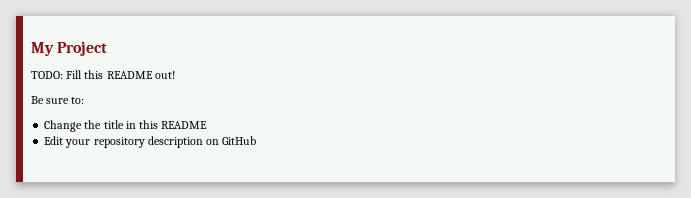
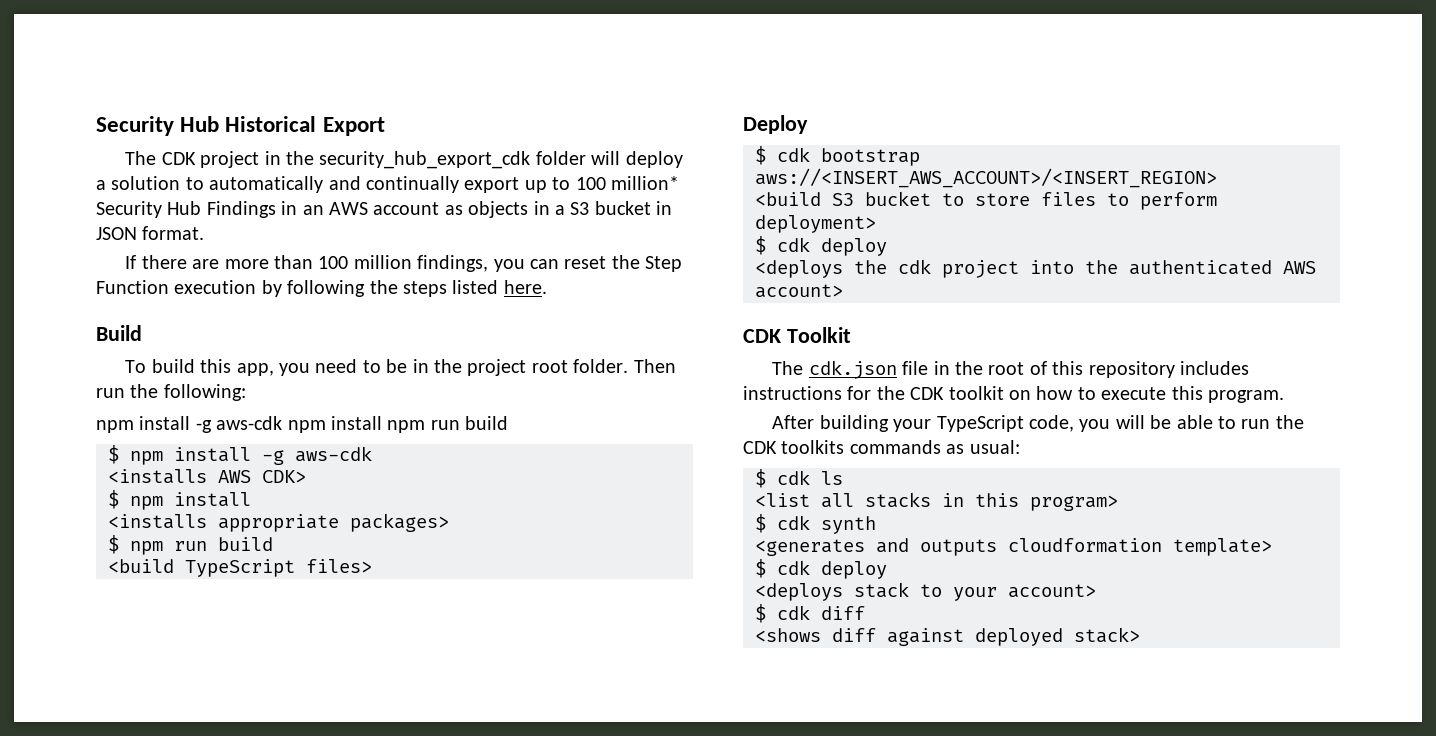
- My Project
- TODO: Fill this README out!
- Be sure to:
- Change the title in this README
- Edit your repository description on GitHub
+ Security Hub Historical Export
+ The CDK project in the security_hub_export_cdk folder will deploy a solution to automatically and continually export up to 100 million* Security Hub Findings in an AWS account as objects in a S3 bucket in JSON format.
+ If there are more than 100 million findings, you can reset the Step Function execution by following the steps listed here.
+ Build
+ To build this app, you need to be in the project root folder. Then run the following:
+ npm install -g aws-cdk npm install npm run build
+ $ npm install -g aws-cdk
+ <installs AWS CDK>
+ $ npm install
+ <installs appropriate packages>
+ $ npm run build
+ <build TypeScript files>
+ Deploy
+ $ cdk bootstrap aws://<INSERT_AWS_ACCOUNT>/<INSERT_REGION>
+ <build S3 bucket to store files to perform deployment>
+ $ cdk deploy
+ <deploys the cdk project into the authenticated AWS account>
+ CDK Toolkit
+ The cdk.json file in the root of this repository includes instructions for the CDK toolkit on how to execute this program.
+ After building your TypeScript code, you will be able to run the CDK toolkits commands as usual:
+ $ cdk ls
+ <list all stacks in this program>
+ $ cdk synth
+ <generates and outputs cloudformation template>
+ $ cdk deploy
+ <deploys stack to your account>
+ $ cdk diff
+ <shows diff against deployed stack>

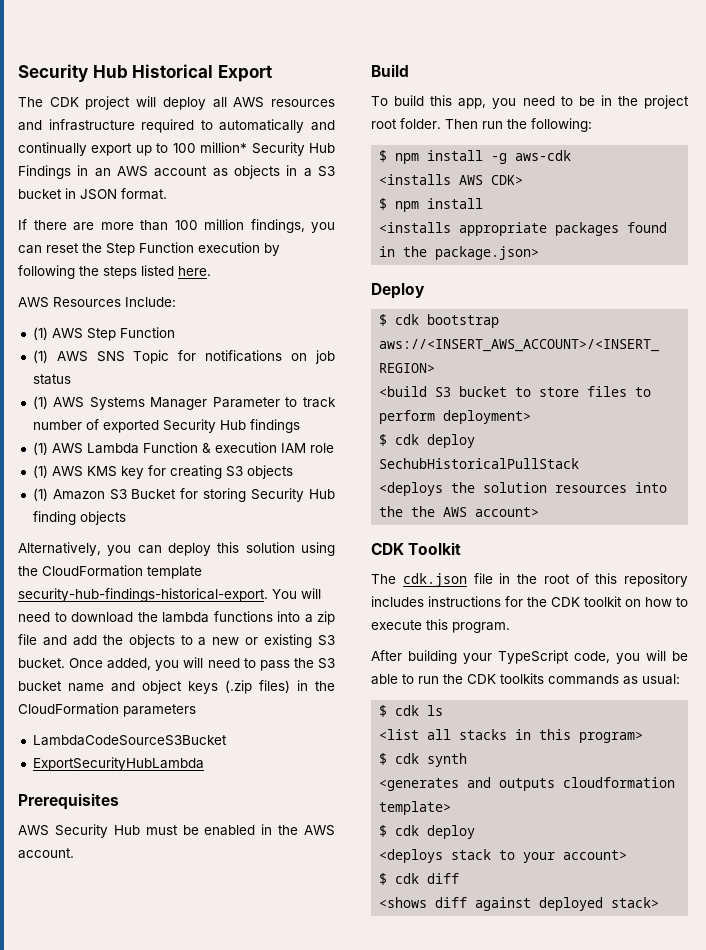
- The CDK project in the security_hub_export_cdk folder will deploy a solution to automatically and continually export up to 100 million* Security Hub Findings in an AWS account as objects in a S3 bucket in JSON format.
+ The CDK project will deploy all AWS resources and infrastructure required to automatically and continually export up to 100 million* Security Hub Findings in an AWS account as objects in a S3 bucket in JSON format.
+ AWS Resources Include:
+ (1) AWS Step Function
+ (1) AWS SNS Topic for notifications on job status
+ (1) AWS Systems Manager Parameter to track number of exported Security Hub findings
+ (1) AWS Lambda Function & execution IAM role
+ (1) AWS KMS key for creating S3 objects
+ (1) Amazon S3 Bucket for storing Security Hub finding objects
+ Alternatively, you can deploy this solution using the CloudFormation template security-hub-findings-historical-export. You will need to download the lambda functions into a zip file and add the objects to a new or existing S3 bucket. Once added, you will need to pass the S3 bucket name and object keys (.zip files) in the CloudFormation parameters
+ LambdaCodeSourceS3Bucket
+ ExportSecurityHubLambda
+ Prerequisites
+ AWS Security Hub must be enabled in the AWS account.
- npm install -g aws-cdk npm install npm run build
- <installs appropriate packages>
- $ npm run build
- <build TypeScript files>
+ <installs appropriate packages found in the package.json>
  <build S3 bucket to store files to perform deployment>
- $ cdk deploy
+ $ cdk deploy SechubHistoricalPullStack
- <deploys the cdk project into the authenticated AWS account>
+ <deploys the solution resources into the the AWS account>

